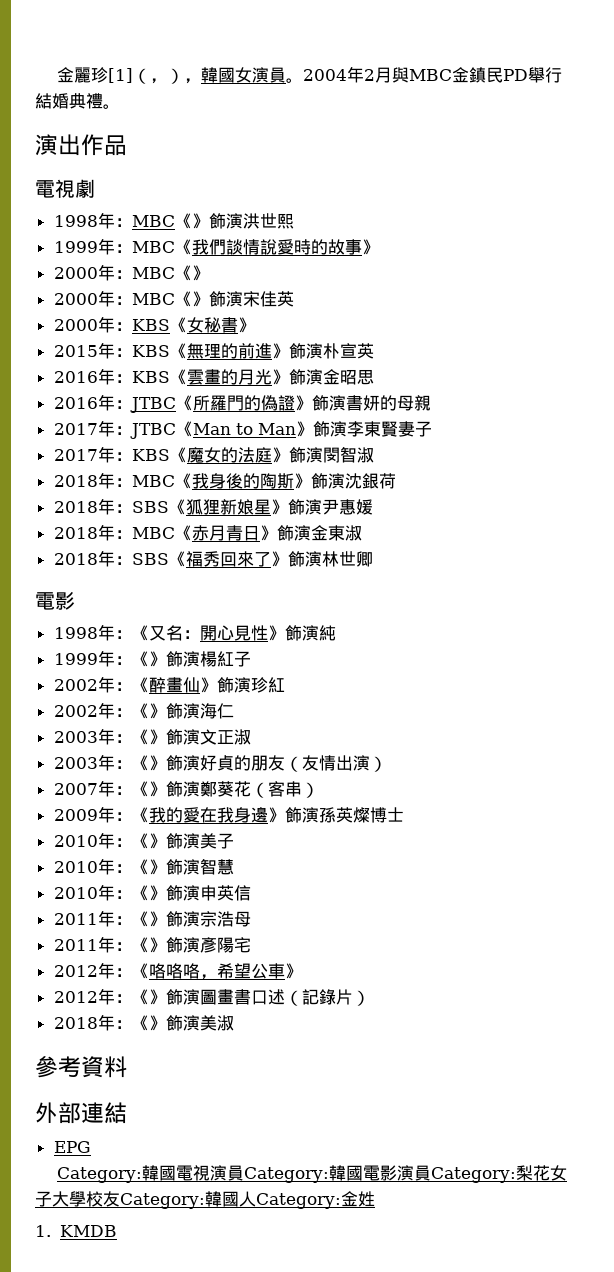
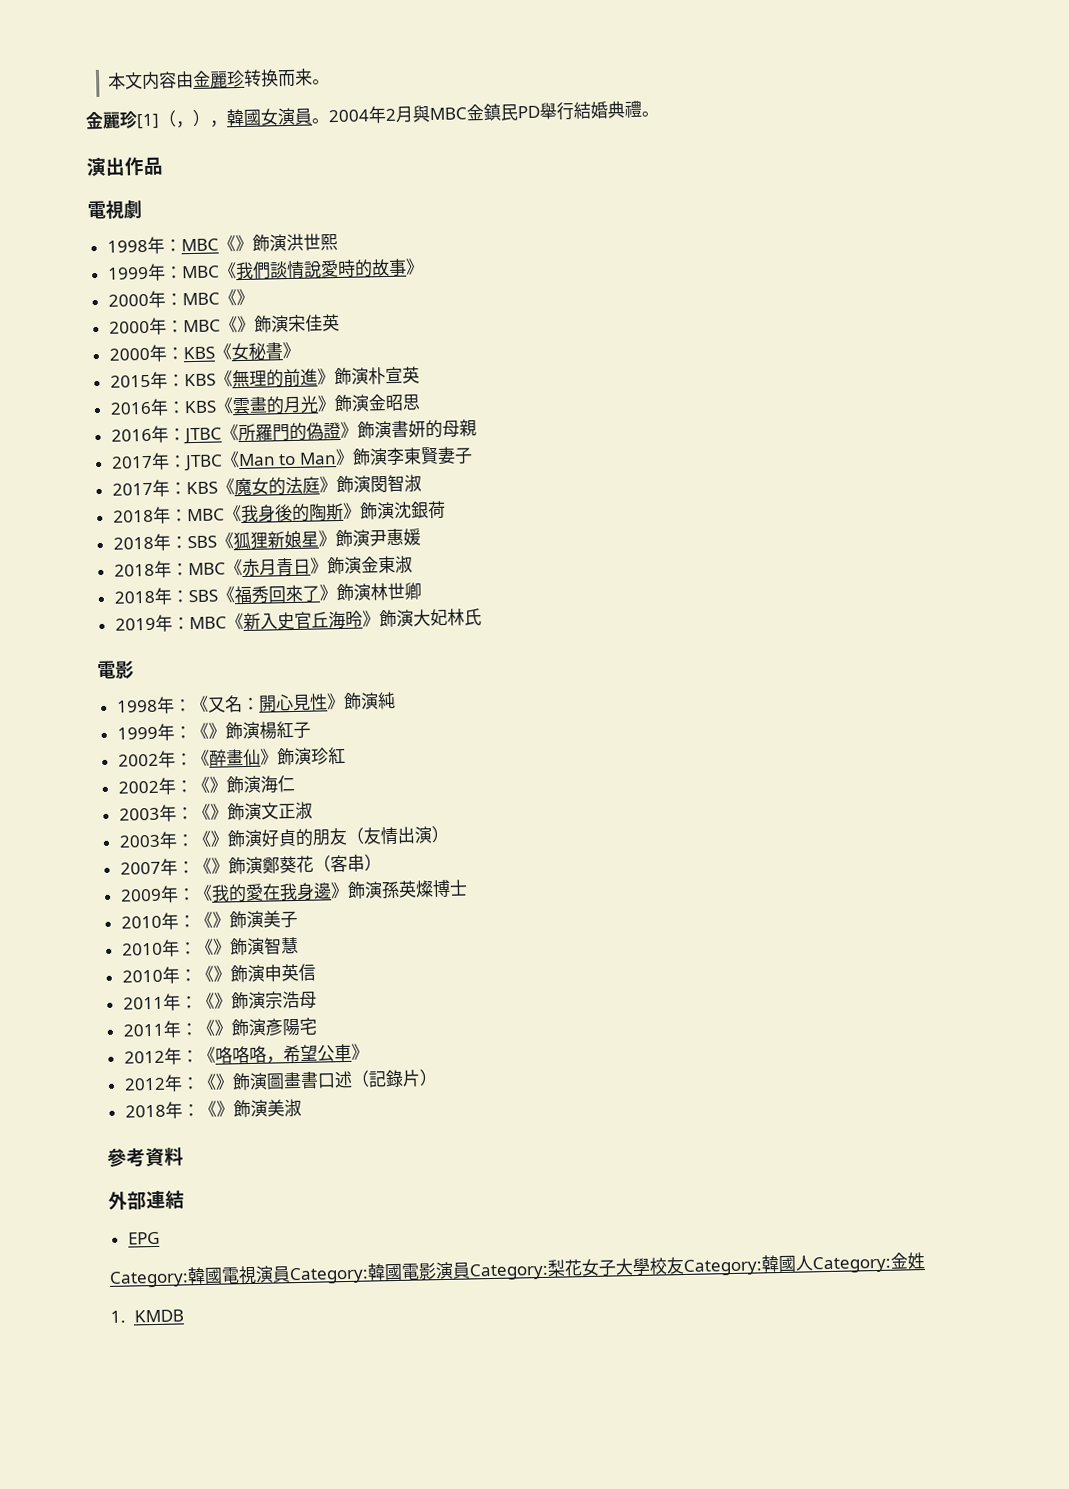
+ 本文内容由金麗珍转换而来。
+ 2019年：MBC《新入史官丘海昤》飾演大妃林氏

